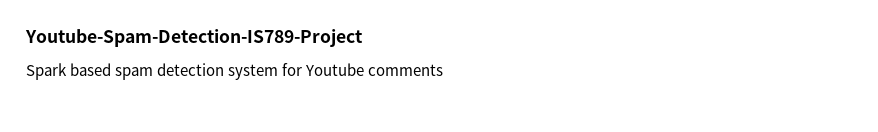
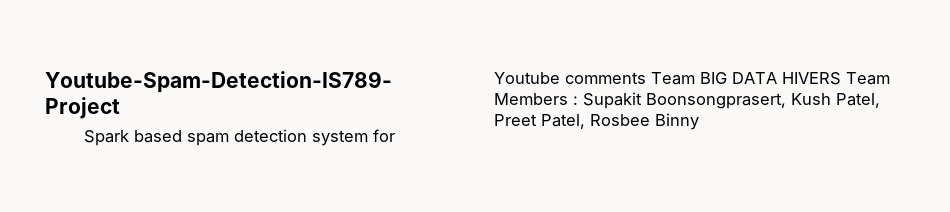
- Spark based spam detection system for Youtube comments
+ Spark based spam detection system for Youtube comments Team BIG DATA HIVERS Team Members : Supakit Boonsongprasert, Kush Patel, Preet Patel, Rosbee Binny

